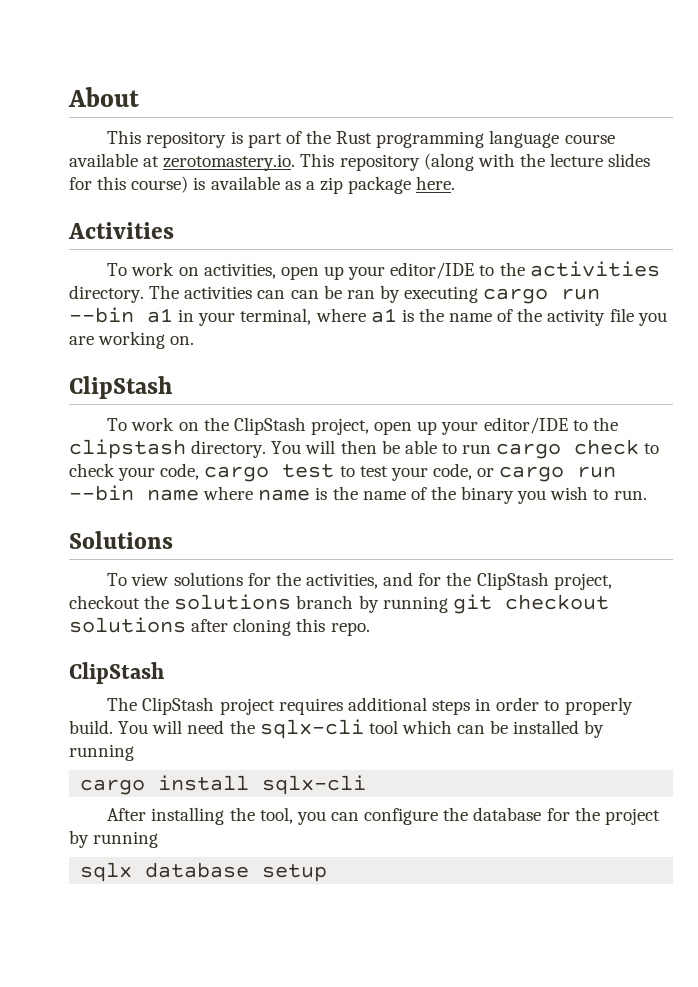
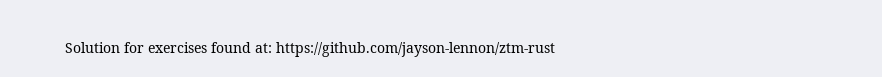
- About
- This repository is part of the Rust programming language course available at zerotomastery.io. This repository (along with the lecture slides for this course) is available as a zip package here.
- Activities
- To work on activities, open up your editor/IDE to the activities directory. The activities can can be ran by executing cargo run --bin a1 in your terminal, where a1 is the name of the activity file you are working on.
- ClipStash
- To work on the ClipStash project, open up your editor/IDE to the clipstash directory. You will then be able to run cargo check to check your code, cargo test to test your code, or cargo run --bin name where name is the name of the binary you wish to run.
- Solutions
- To view solutions for the activities, and for the ClipStash project, checkout the solutions branch by running git checkout solutions after cloning this repo.
- ClipStash
- The ClipStash project requires additional steps in order to properly build. You will need the sqlx-cli tool which can be installed by running
- cargo install sqlx-cli
- After installing the tool, you can configure the database for the project by running
- sqlx database setup
+ Solution for exercises found at: https://github.com/jayson-lennon/ztm-rust

